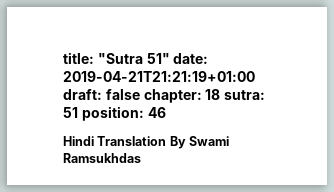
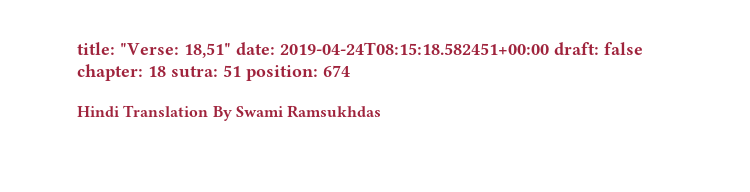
- title: "Sutra 51" date: 2019-04-21T21:21:19+01:00 draft: false chapter: 18 sutra: 51 position: 46
+ title: "Verse: 18,51" date: 2019-04-24T08:15:18.582451+00:00 draft: false chapter: 18 sutra: 51 position: 674

